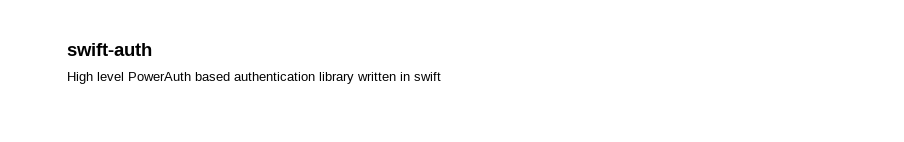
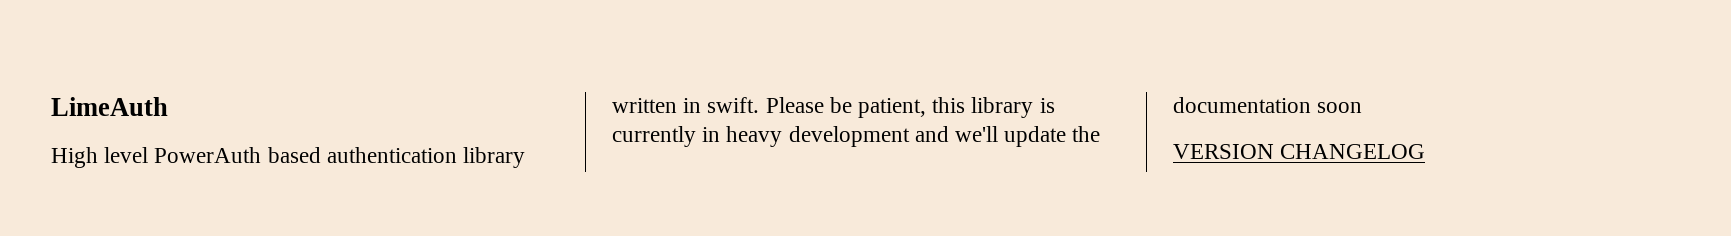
- swift-auth
+ LimeAuth
- High level PowerAuth based authentication library written in swift
+ High level PowerAuth based authentication library written in swift. Please be patient, this library is currently in heavy development and we'll update the documentation soon
+ VERSION CHANGELOG

